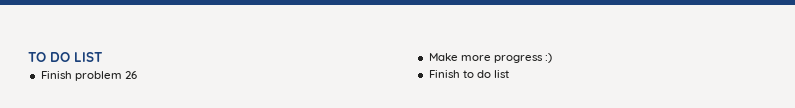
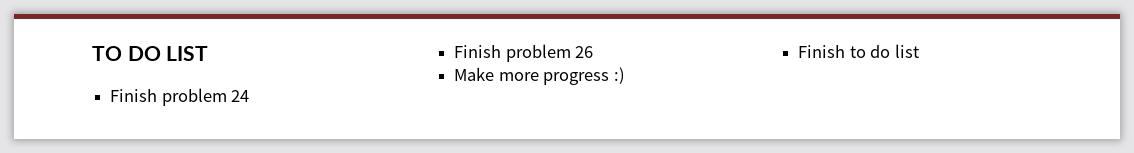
+ Finish problem 24

